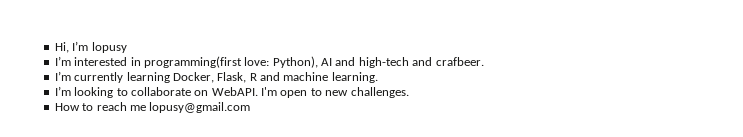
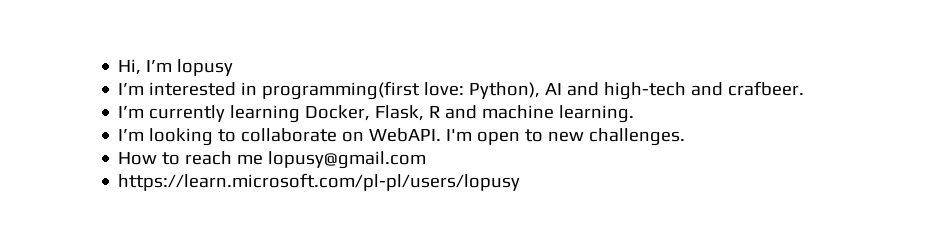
+ https://learn.microsoft.com/pl-pl/users/lopusy

